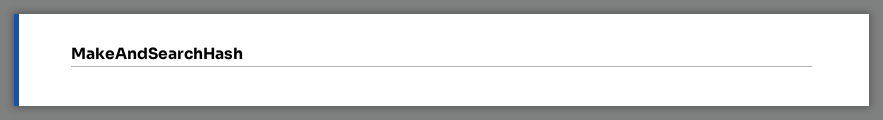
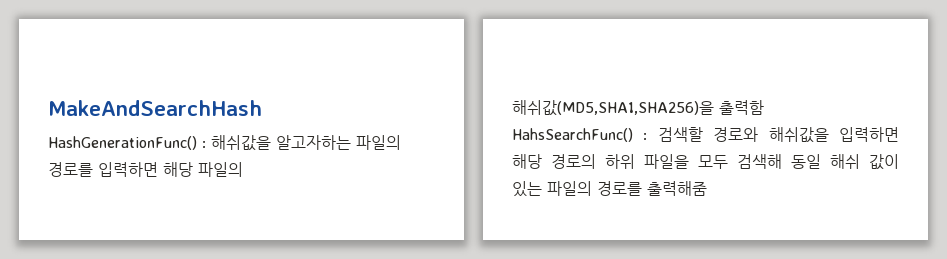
+ HashGenerationFunc() : 해쉬값을 알고자하는 파일의 경로를 입력하면 해당 파일의 해쉬값(MD5,SHA1,SHA256)을 출력함
+ HahsSearchFunc() : 검색할 경로와 해쉬값을 입력하면 해당 경로의 하위 파일을 모두 검색해 동일 해쉬 값이 있는 파일의 경로를 출력해줌

